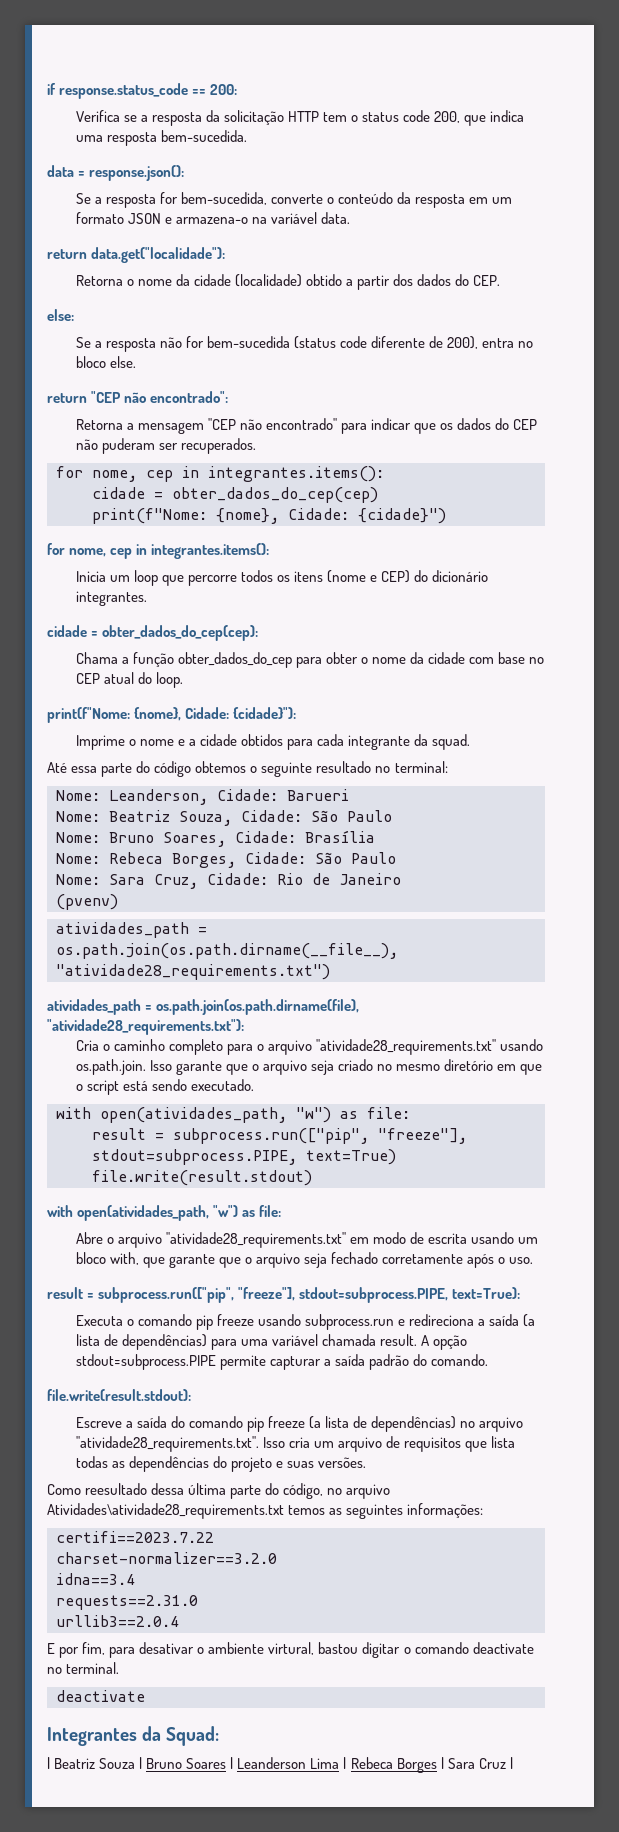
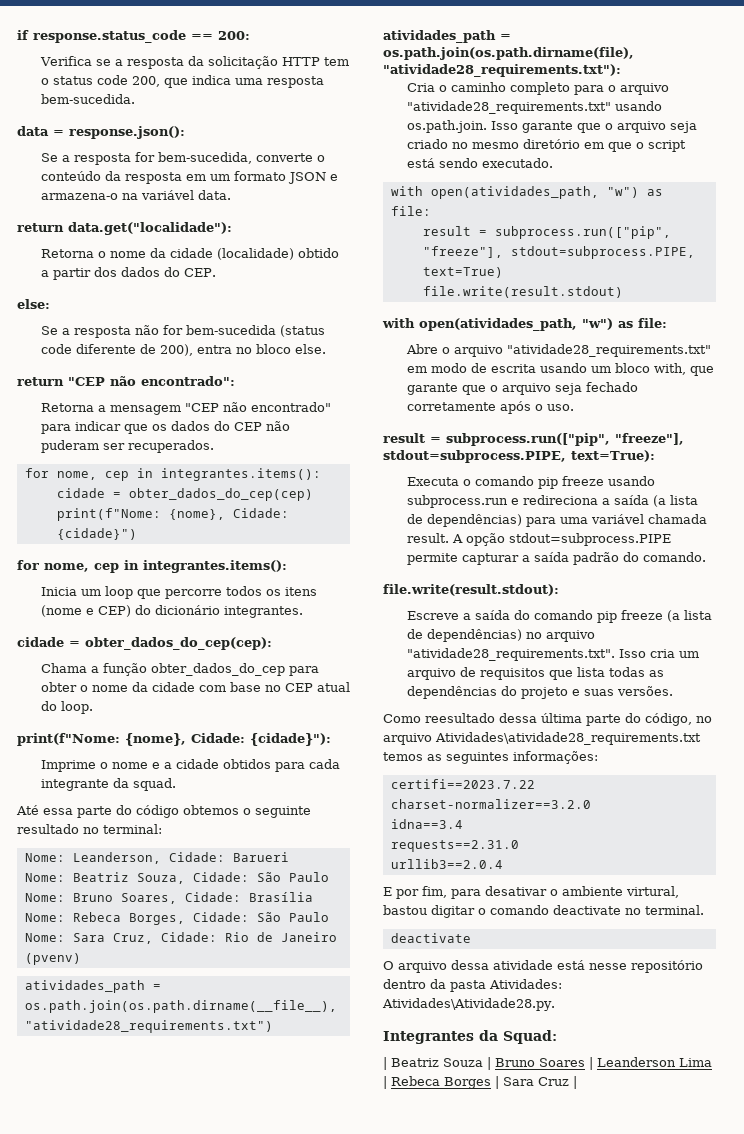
+ O arquivo dessa atividade está nesse repositório dentro da pasta Atividades: Atividades\Atividade28.py.

